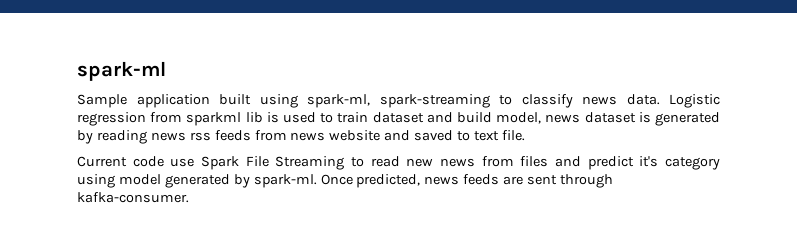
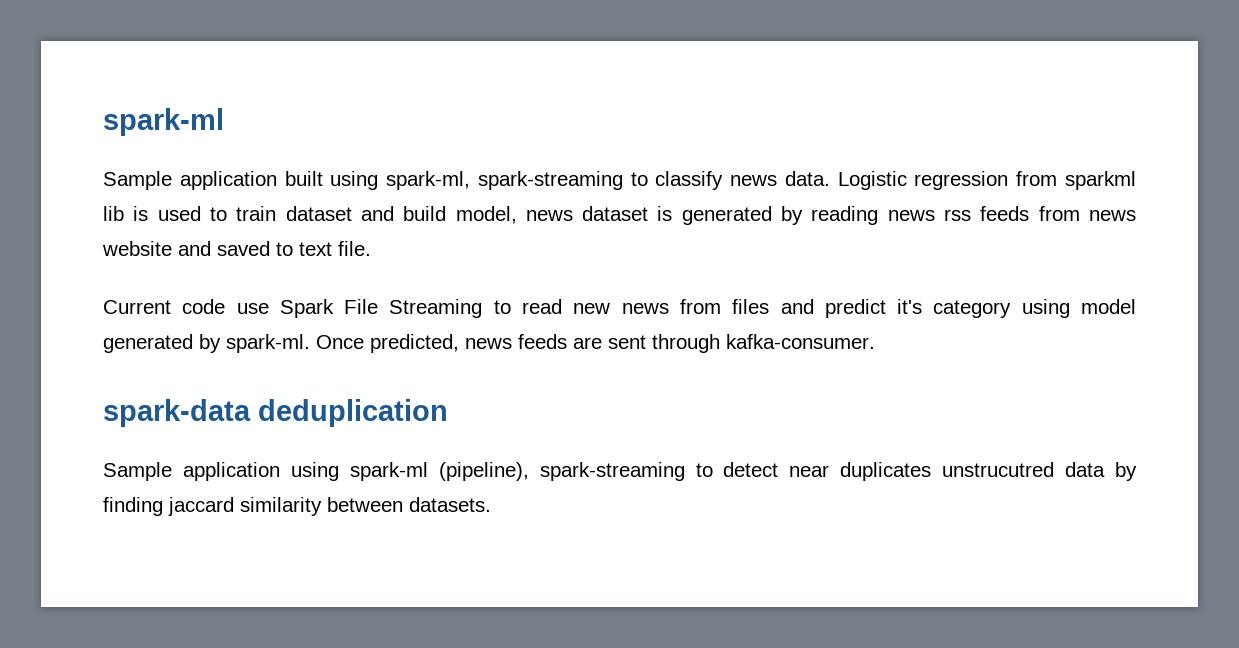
+ spark-data deduplication
+ Sample application using spark-ml (pipeline), spark-streaming to detect near duplicates unstrucutred data by finding jaccard similarity between datasets.

